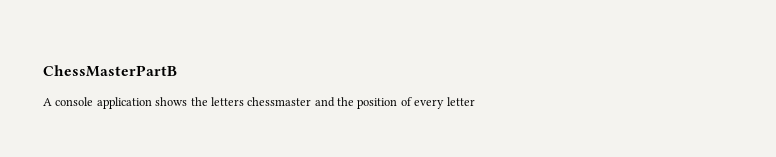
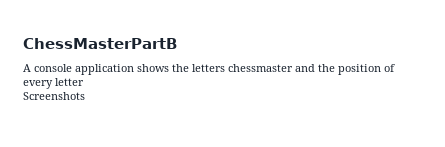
+ Screenshots

